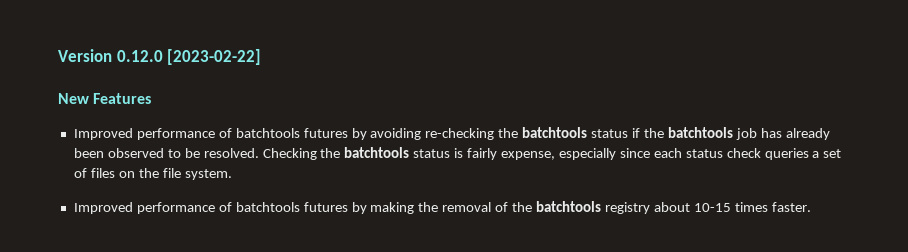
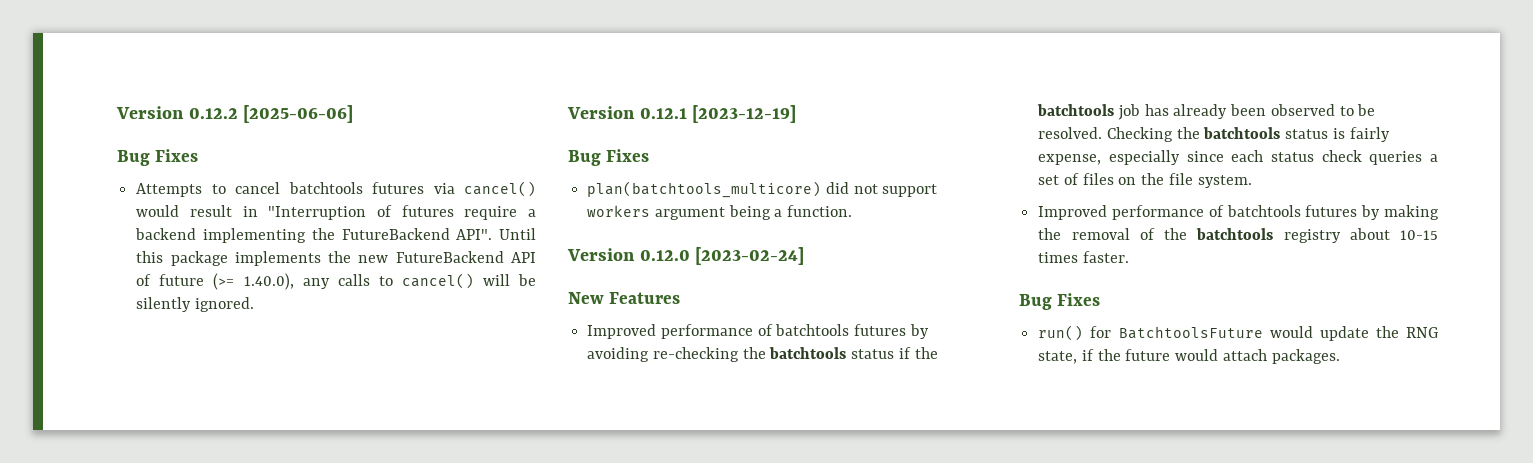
- Version 0.12.0 [2023-02-22]
+ Version 0.12.2 [2025-06-06]
+ Bug Fixes
+ Attempts to cancel batchtools futures via cancel() would result in "Interruption of futures require a backend implementing the FutureBackend API". Until this package implements the new FutureBackend API of future (>= 1.40.0), any calls to cancel() will be silently ignored.
+ Version 0.12.1 [2023-12-19]
+ Bug Fixes
+ plan(batchtools_multicore) did not support workers argument being a function.
+ Version 0.12.0 [2023-02-24]
  Improved performance of batchtools futures by making the removal of the batchtools registry about 10-15 times faster.
+ Bug Fixes
+ run() for BatchtoolsFuture would update the RNG state, if the future would attach packages.

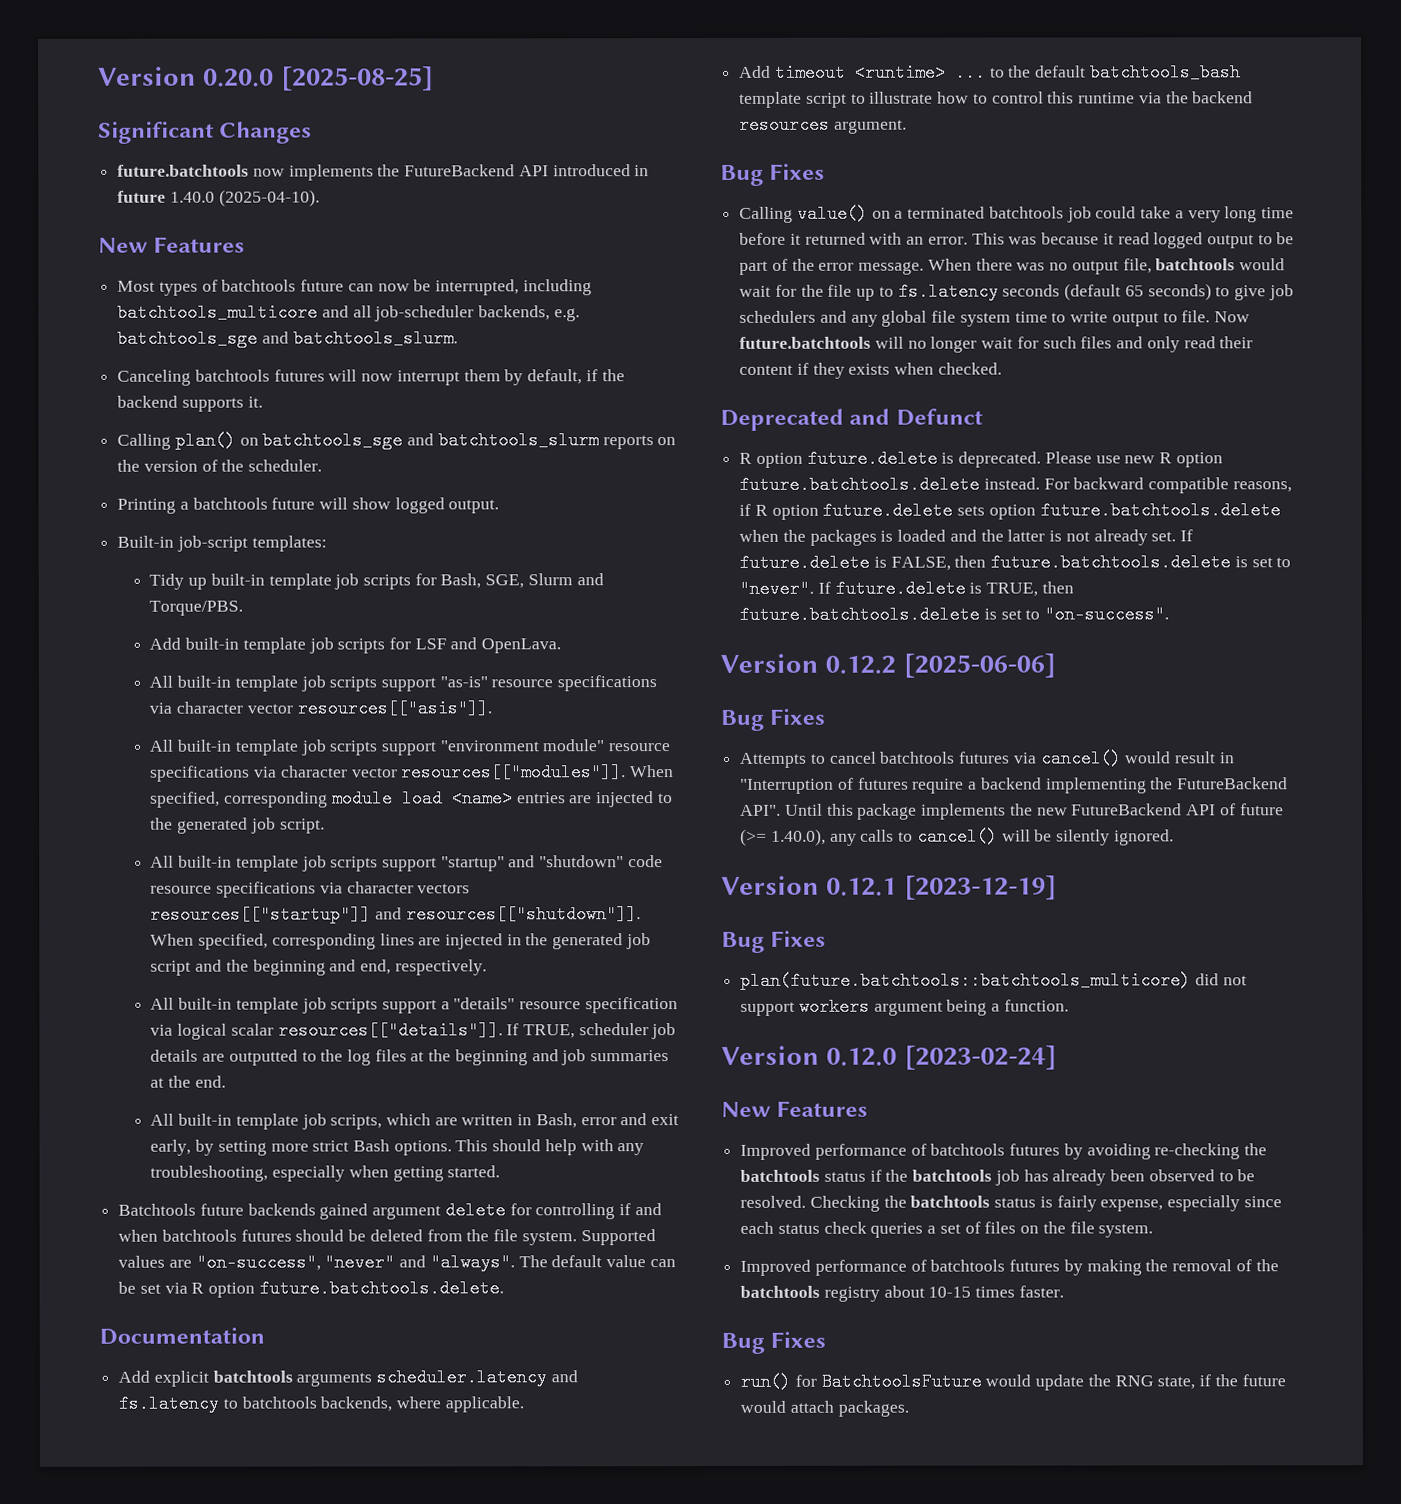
+ Version 0.20.0 [2025-08-25]
+ Significant Changes
+ future.batchtools now implements the FutureBackend API introduced in future 1.40.0 (2025-04-10).
+ New Features
+ Most types of batchtools future can now be interrupted, including batchtools_multicore and all job-scheduler backends, e.g. batchtools_sge and batchtools_slurm.
+ Canceling batchtools futures will now interrupt them by default, if the backend supports it.
+ Calling plan() on batchtools_sge and batchtools_slurm reports on the version of the scheduler.
+ Printing a batchtools future will show logged output.
+ Built-in job-script templates:
+ Tidy up built-in template job scripts for Bash, SGE, Slurm and Torque/PBS.
+ Add built-in template job scripts for LSF and OpenLava.
+ All built-in template job scripts support "as-is" resource specifications via character vector resources[["asis"]].
+ All built-in template job scripts support "environment module" resource specifications via character vector resources[["modules"]]. When specified, corresponding module load <name> entries are injected to the generated job script.
+ All built-in template job scripts support "startup" and "shutdown" code resource specifications via character vectors resources[["startup"]] and resources[["shutdown"]]. When specified, corresponding lines are injected in the generated job script and the beginning and end, respectively.
+ All built-in template job scripts support a "details" resource specification via logical scalar resources[["details"]]. If TRUE, scheduler job details are outputted to the log files at the beginning and job summaries at the end.
+ All built-in template job scripts, which are written in Bash, error and exit early, by setting more strict Bash options. This should help with any troubleshooting, especially when getting started.
+ Batchtools future backends gained argument delete for controlling if and when batchtools futures should be deleted from the file system. Supported values are "on-success", "never" and "always". The default value can be set via R option future.batchtools.delete.
+ Documentation
+ Add explicit batchtools arguments scheduler.latency and fs.latency to batchtools backends, where applicable.
+ Add timeout <runtime> ... to the default batchtools_bash template script to illustrate how to control this runtime via the backend resources argument.
+ Bug Fixes
+ Calling value() on a terminated batchtools job could take a very long time before it returned with an error. This was because it read logged output to be part of the error message. When there was no output file, batchtools would wait for the file up to fs.latency seconds (default 65 seconds) to give job schedulers and any global file system time to write output to file. Now future.batchtools will no longer wait for such files and only read their content if they exists when checked.
+ Deprecated and Defunct
+ R option future.delete is deprecated. Please use new R option future.batchtools.delete instead. For backward compatible reasons, if R option future.delete sets option future.batchtools.delete when the packages is loaded and the latter is not already set. If future.delete is FALSE, then future.batchtools.delete is set to "never". If future.delete is TRUE, then future.batchtools.delete is set to "on-success".
- plan(batchtools_multicore) did not support workers argument being a function.
+ plan(future.batchtools::batchtools_multicore) did not support workers argument being a function.

